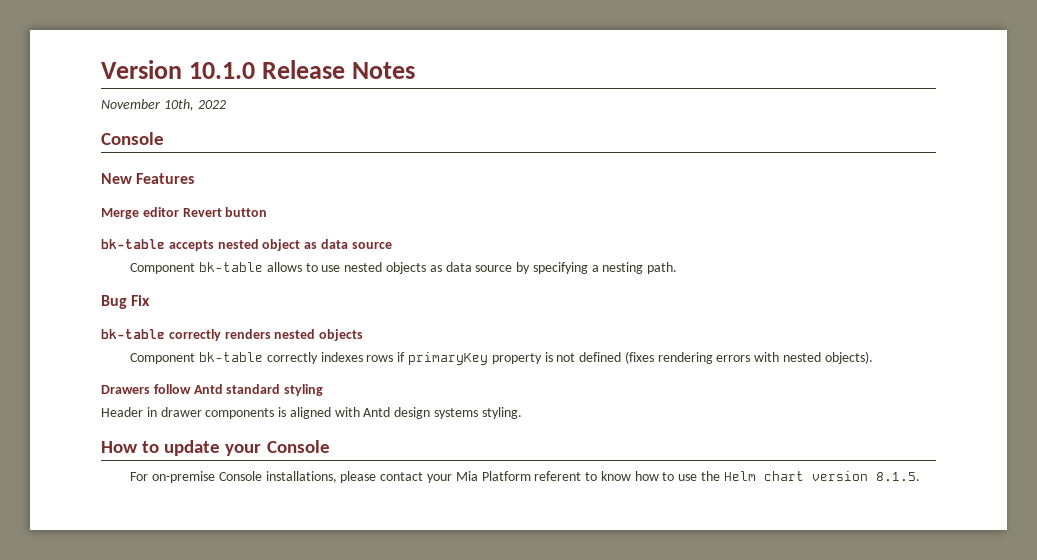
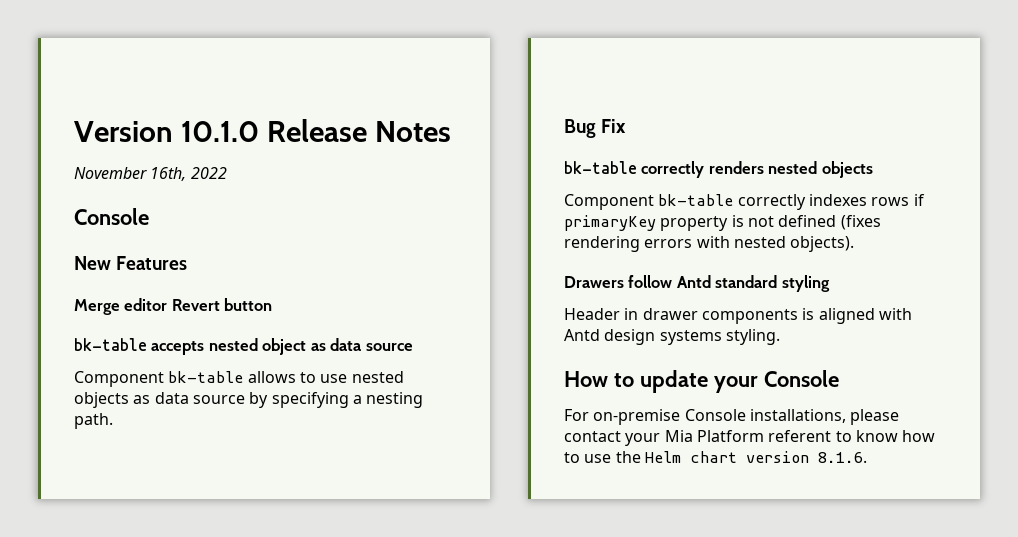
- November 10th, 2022
+ November 16th, 2022
- For on-premise Console installations, please contact your Mia Platform referent to know how to use the Helm chart version 8.1.5.
+ For on-premise Console installations, please contact your Mia Platform referent to know how to use the Helm chart version 8.1.6.

